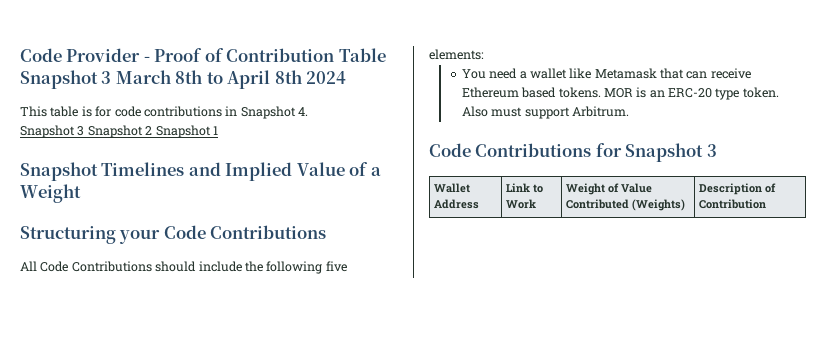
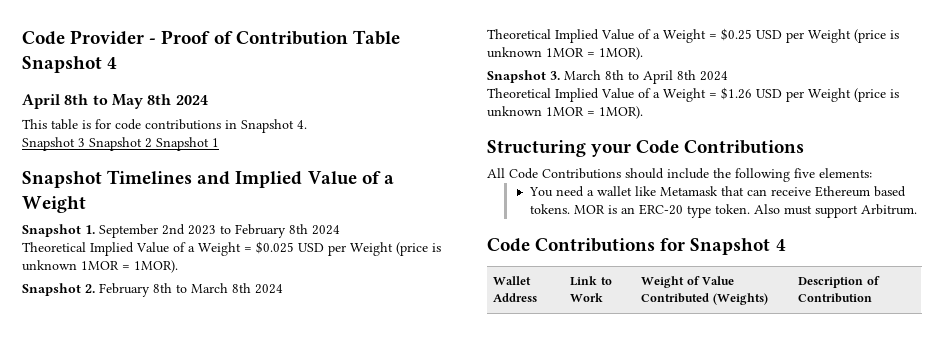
- Code Provider - Proof of Contribution Table Snapshot 3 March 8th to April 8th 2024
+ Code Provider - Proof of Contribution Table Snapshot 4
+ April 8th to May 8th 2024
+ Snapshot 1. September 2nd 2023 to February 8th 2024
+ Theoretical Implied Value of a Weight = $0.025 USD per Weight (price is unknown 1MOR = 1MOR).
+ Snapshot 2. February 8th to March 8th 2024
+ Theoretical Implied Value of a Weight = $0.25 USD per Weight (price is unknown 1MOR = 1MOR).
+ Snapshot 3. March 8th to April 8th 2024
+ Theoretical Implied Value of a Weight = $1.26 USD per Weight (price is unknown 1MOR = 1MOR).
- Code Contributions for Snapshot 3
+ Code Contributions for Snapshot 4

